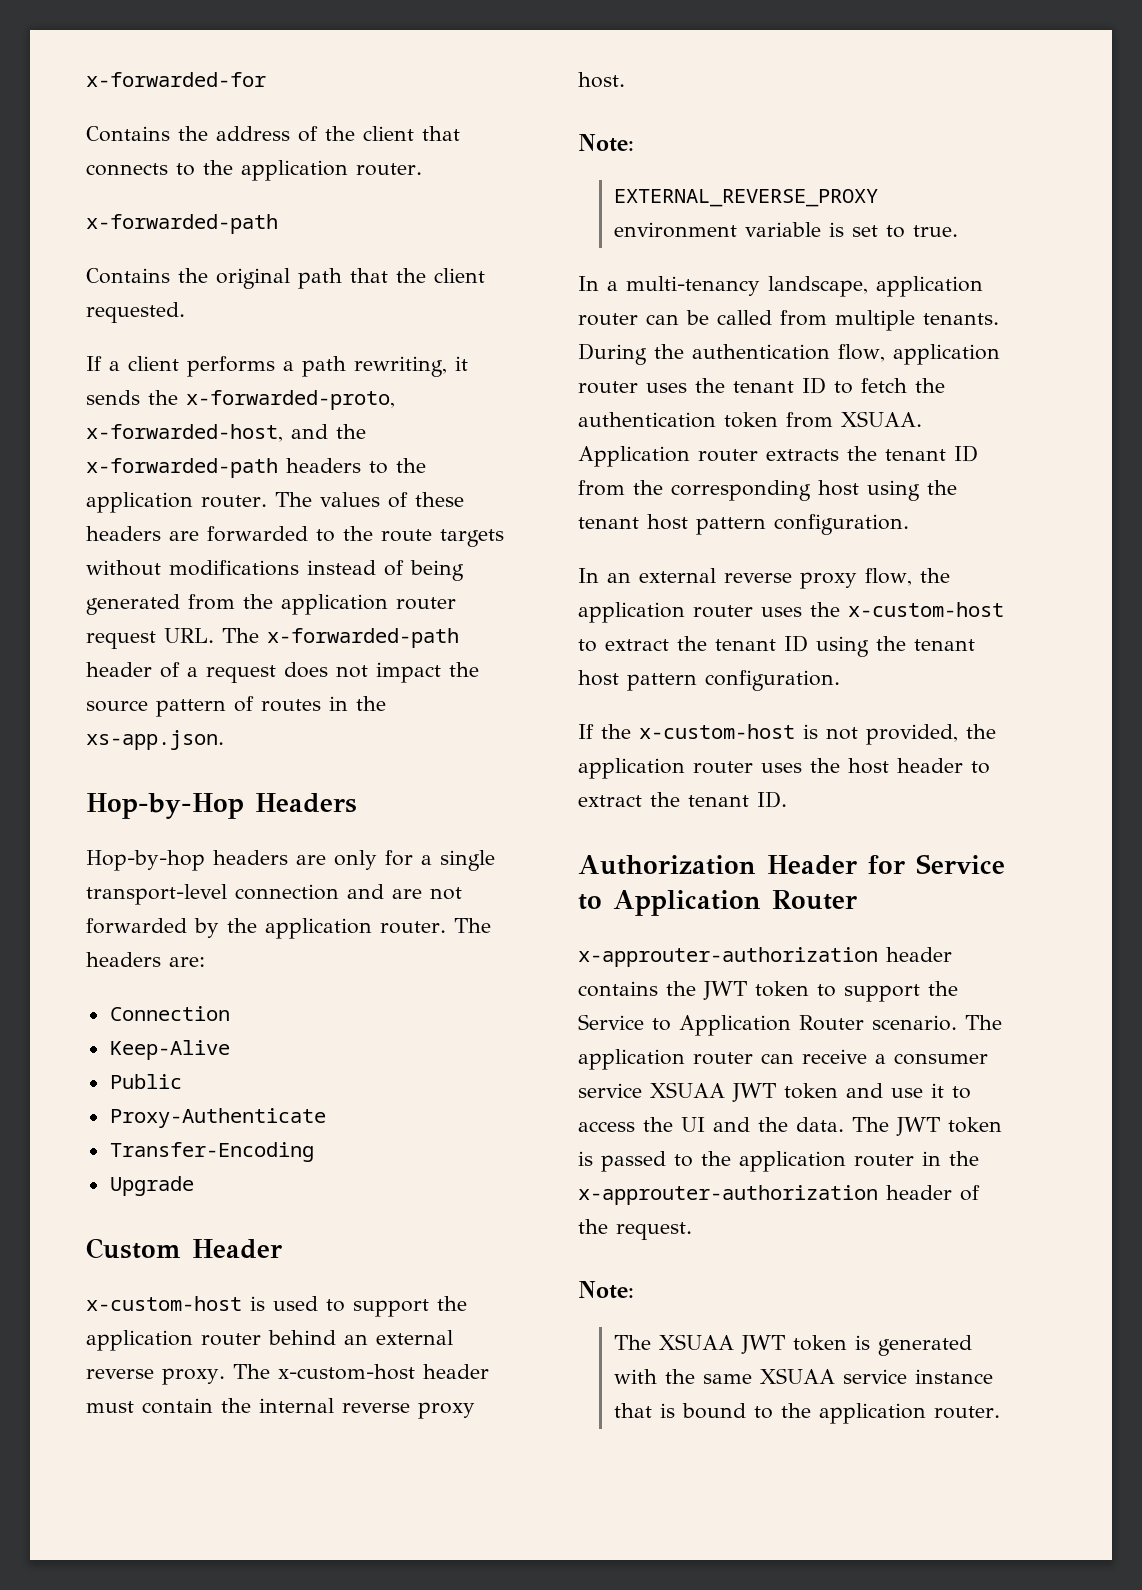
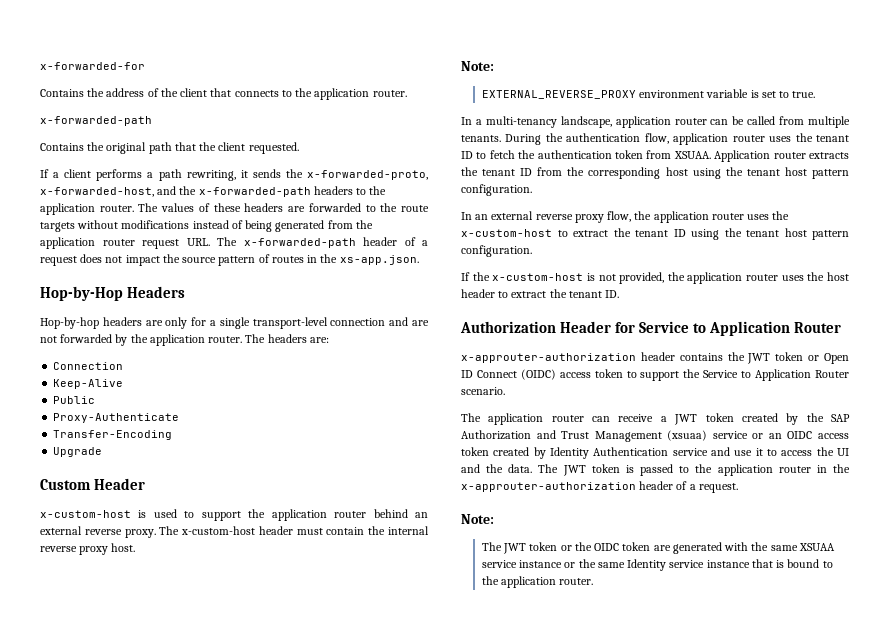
- x-approuter-authorization header contains the JWT token to support the Service to Application Router scenario. The application router can receive a consumer service XSUAA JWT token and use it to access the UI and the data.
+ x-approuter-authorization header contains the JWT token or Open ID Connect (OIDC) access token to support the Service to Application Router scenario.
+ The application router can receive a JWT token created by the SAP Authorization and Trust Management (xsuaa) service or an OIDC access token created by Identity Authentication service and use it to access the UI and the data.
- The JWT token is passed to the application router in the x-approuter-authorization header of the request.
+ The JWT token is passed to the application router in the x-approuter-authorization header of a request.
- The XSUAA JWT token is generated with the same XSUAA service instance that is bound to the application router.
+ The JWT token or the OIDC token are generated with the same XSUAA service instance or the same Identity service instance that is bound to the application router.

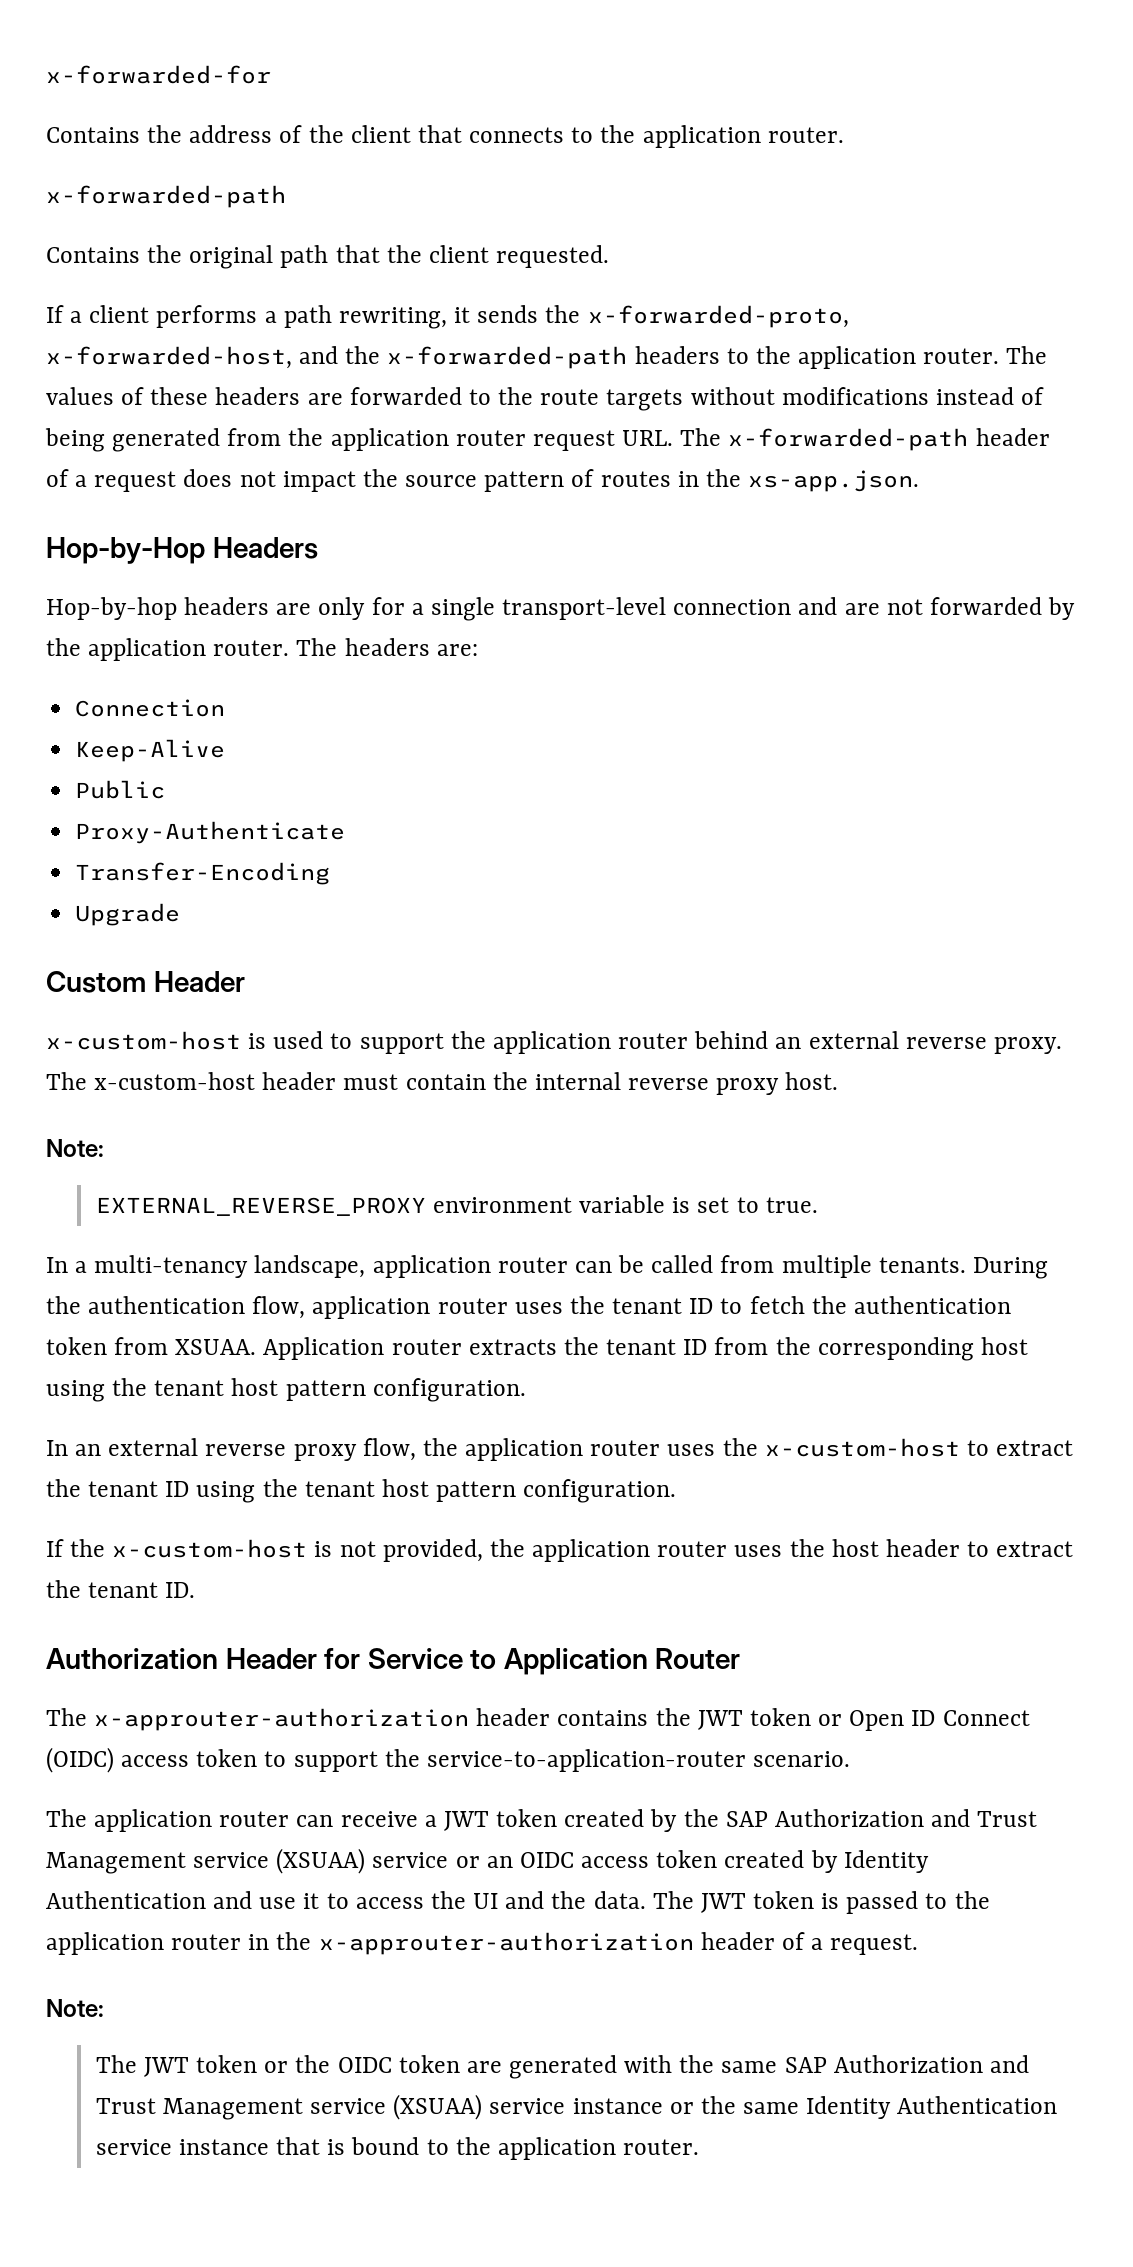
- x-approuter-authorization header contains the JWT token or Open ID Connect (OIDC) access token to support the Service to Application Router scenario.
+ The x-approuter-authorization header contains the JWT token or Open ID Connect (OIDC) access token to support the service-to-application-router scenario.
- The application router can receive a JWT token created by the SAP Authorization and Trust Management (xsuaa) service or an OIDC access token created by Identity Authentication service and use it to access the UI and the data.
+ The application router can receive a JWT token created by the SAP Authorization and Trust Management service (XSUAA) service or an OIDC access token created by Identity Authentication and use it to access the UI and the data.
- The JWT token or the OIDC token are generated with the same XSUAA service instance or the same Identity service instance that is bound to the application router.
+ The JWT token or the OIDC token are generated with the same SAP Authorization and Trust Management service (XSUAA) service instance or the same Identity Authentication service instance that is bound to the application router.

